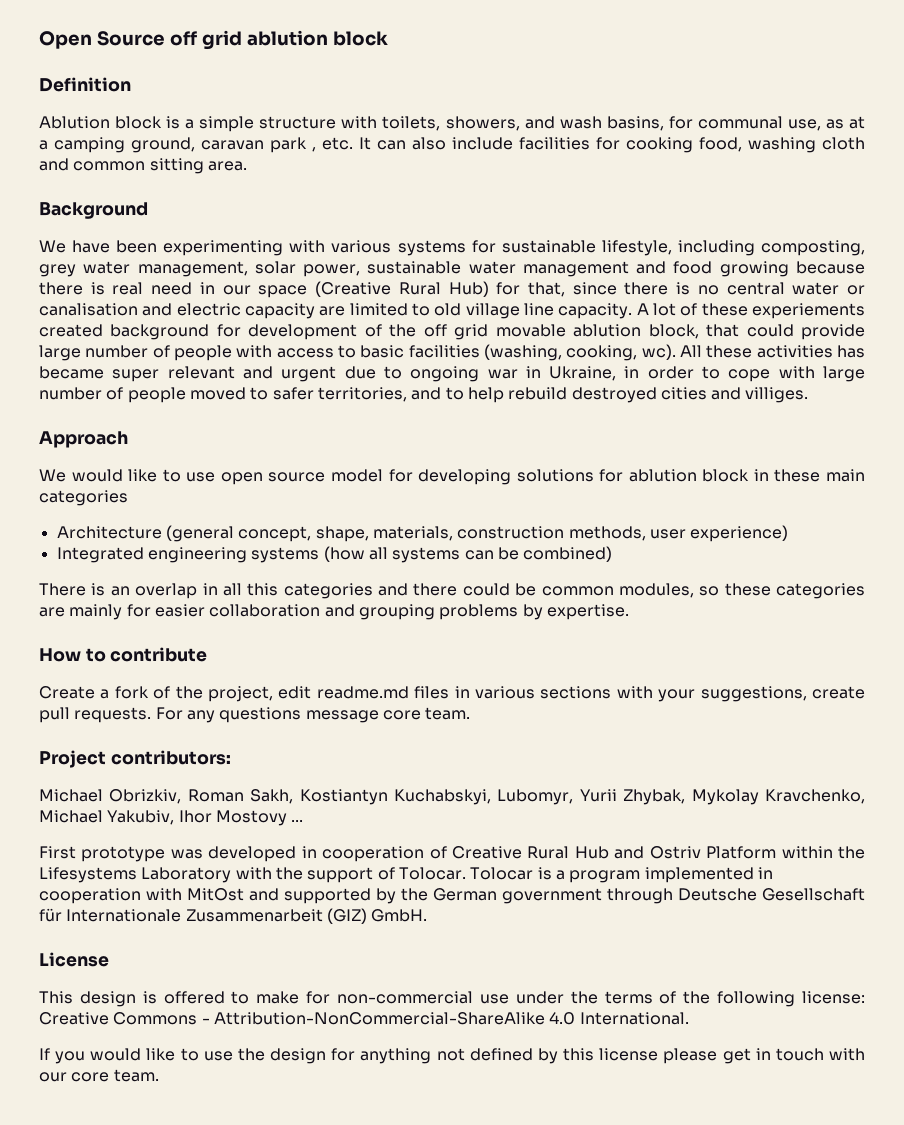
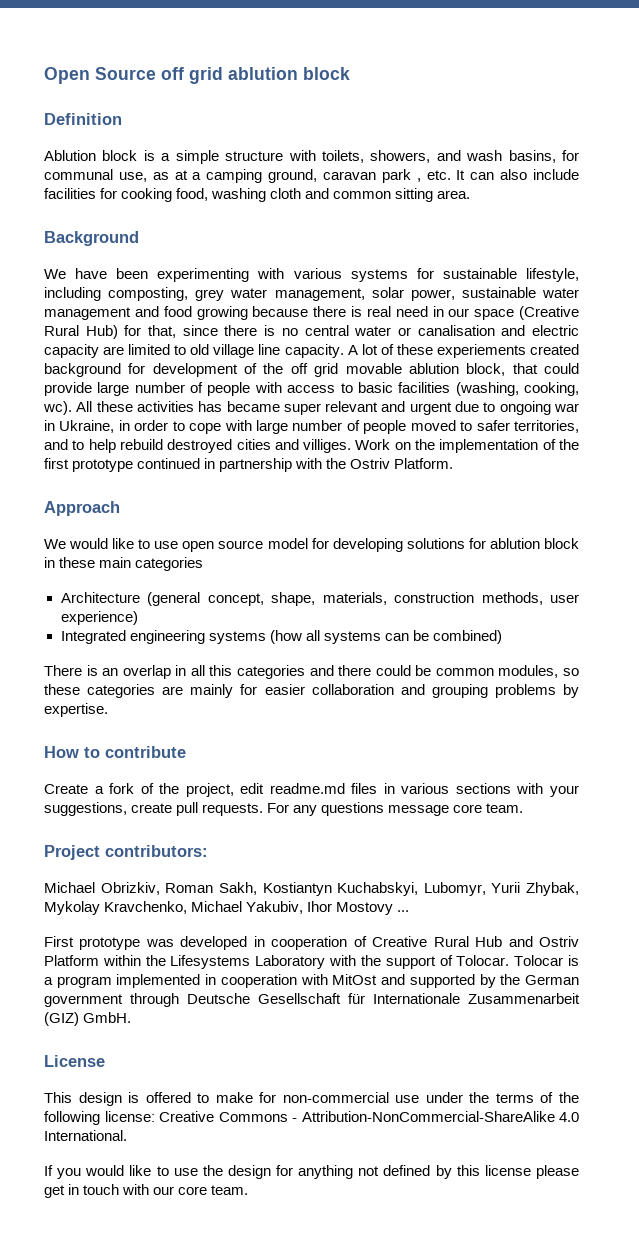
+ Work on the implementation of the first prototype continued in partnership with the Ostriv Platform.

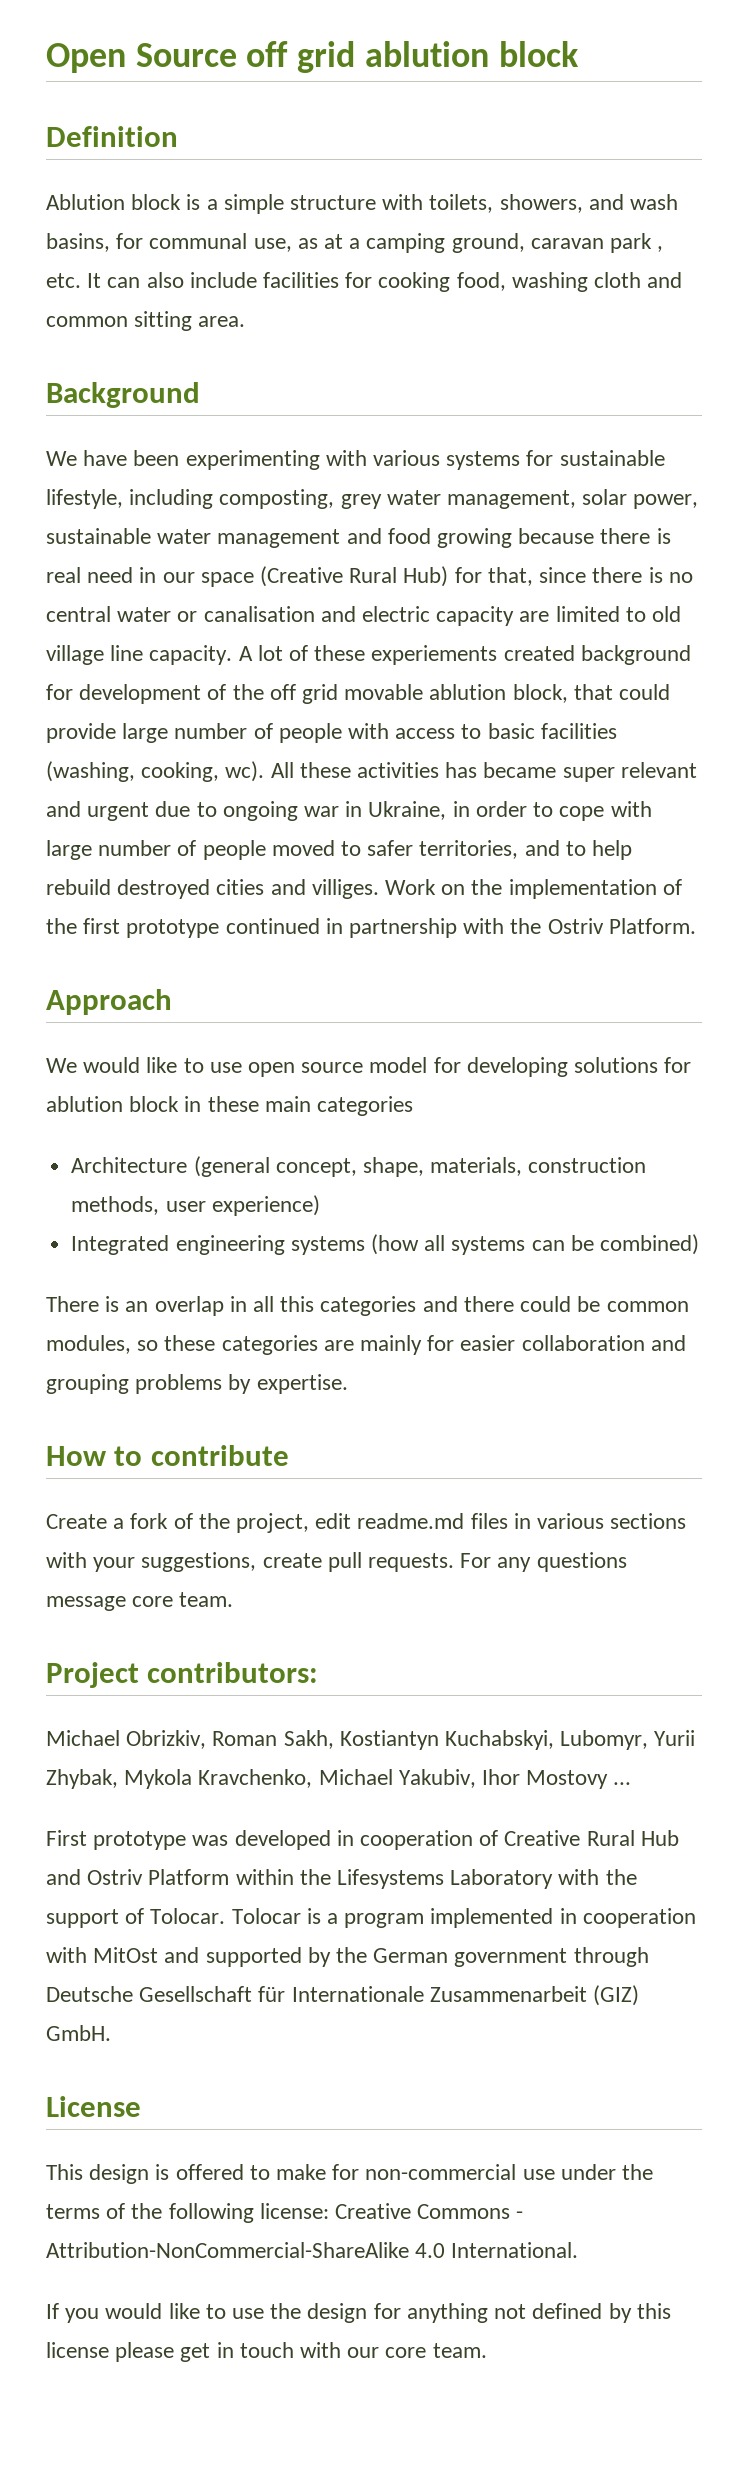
- Michael Obrizkiv, Roman Sakh, Kostiantyn Kuchabskyi, Lubomyr, Yurii Zhybak, Mykolay Kravchenko, Michael Yakubiv, Ihor Mostovy ...
+ Michael Obrizkiv, Roman Sakh, Kostiantyn Kuchabskyi, Lubomyr, Yurii Zhybak, Mykola Kravchenko, Michael Yakubiv, Ihor Mostovy ...

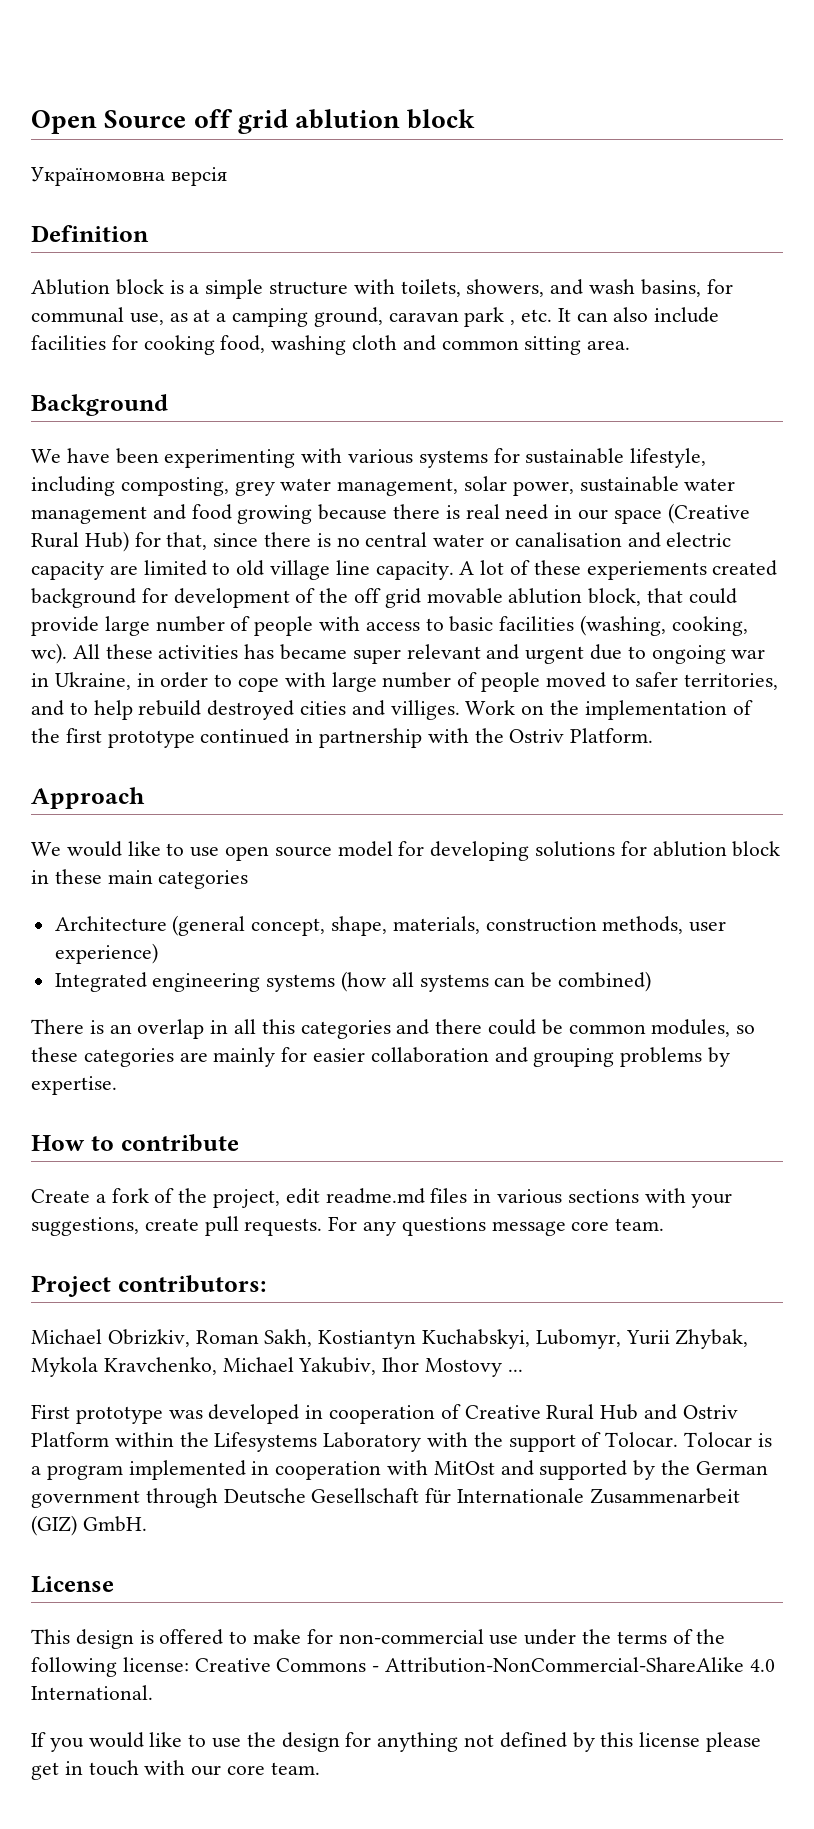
+ Україномовна версія

